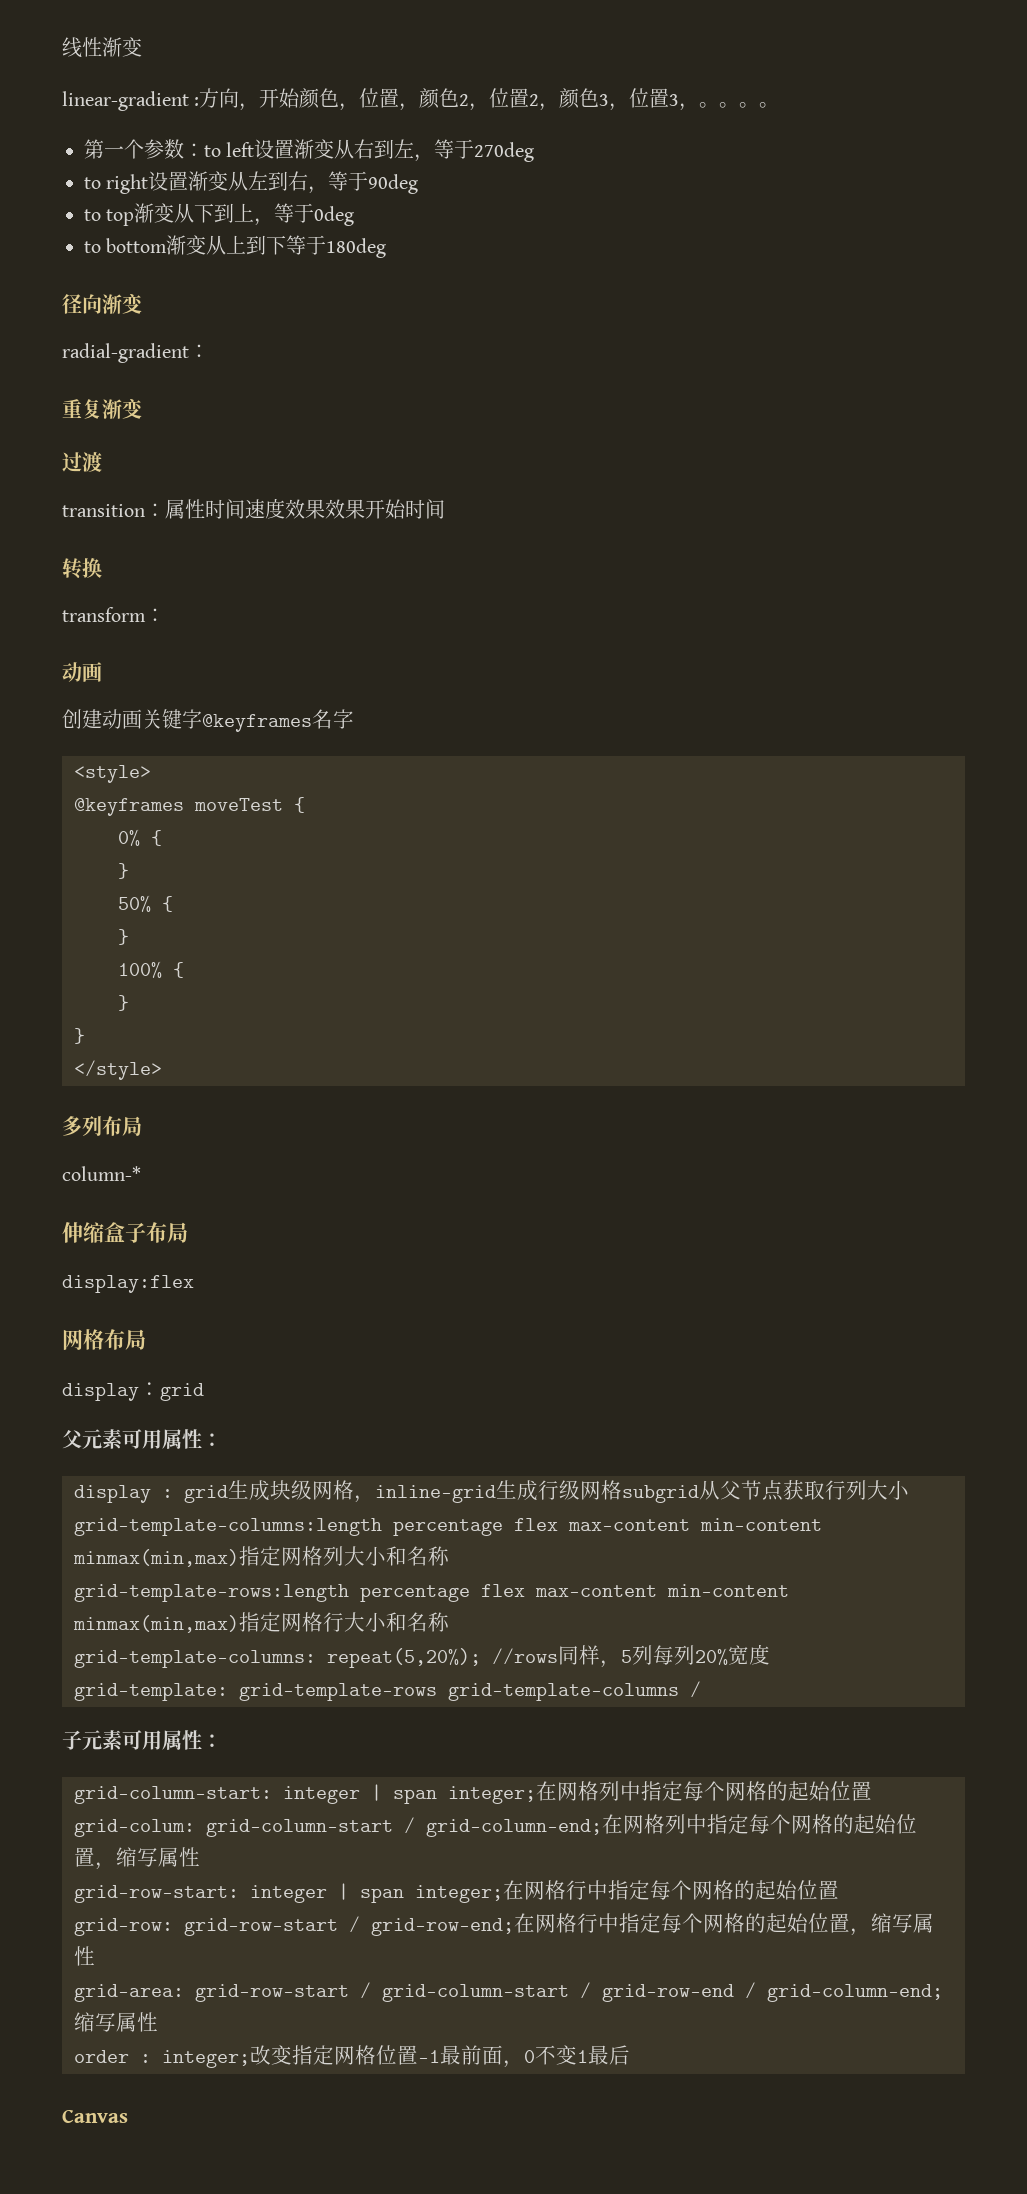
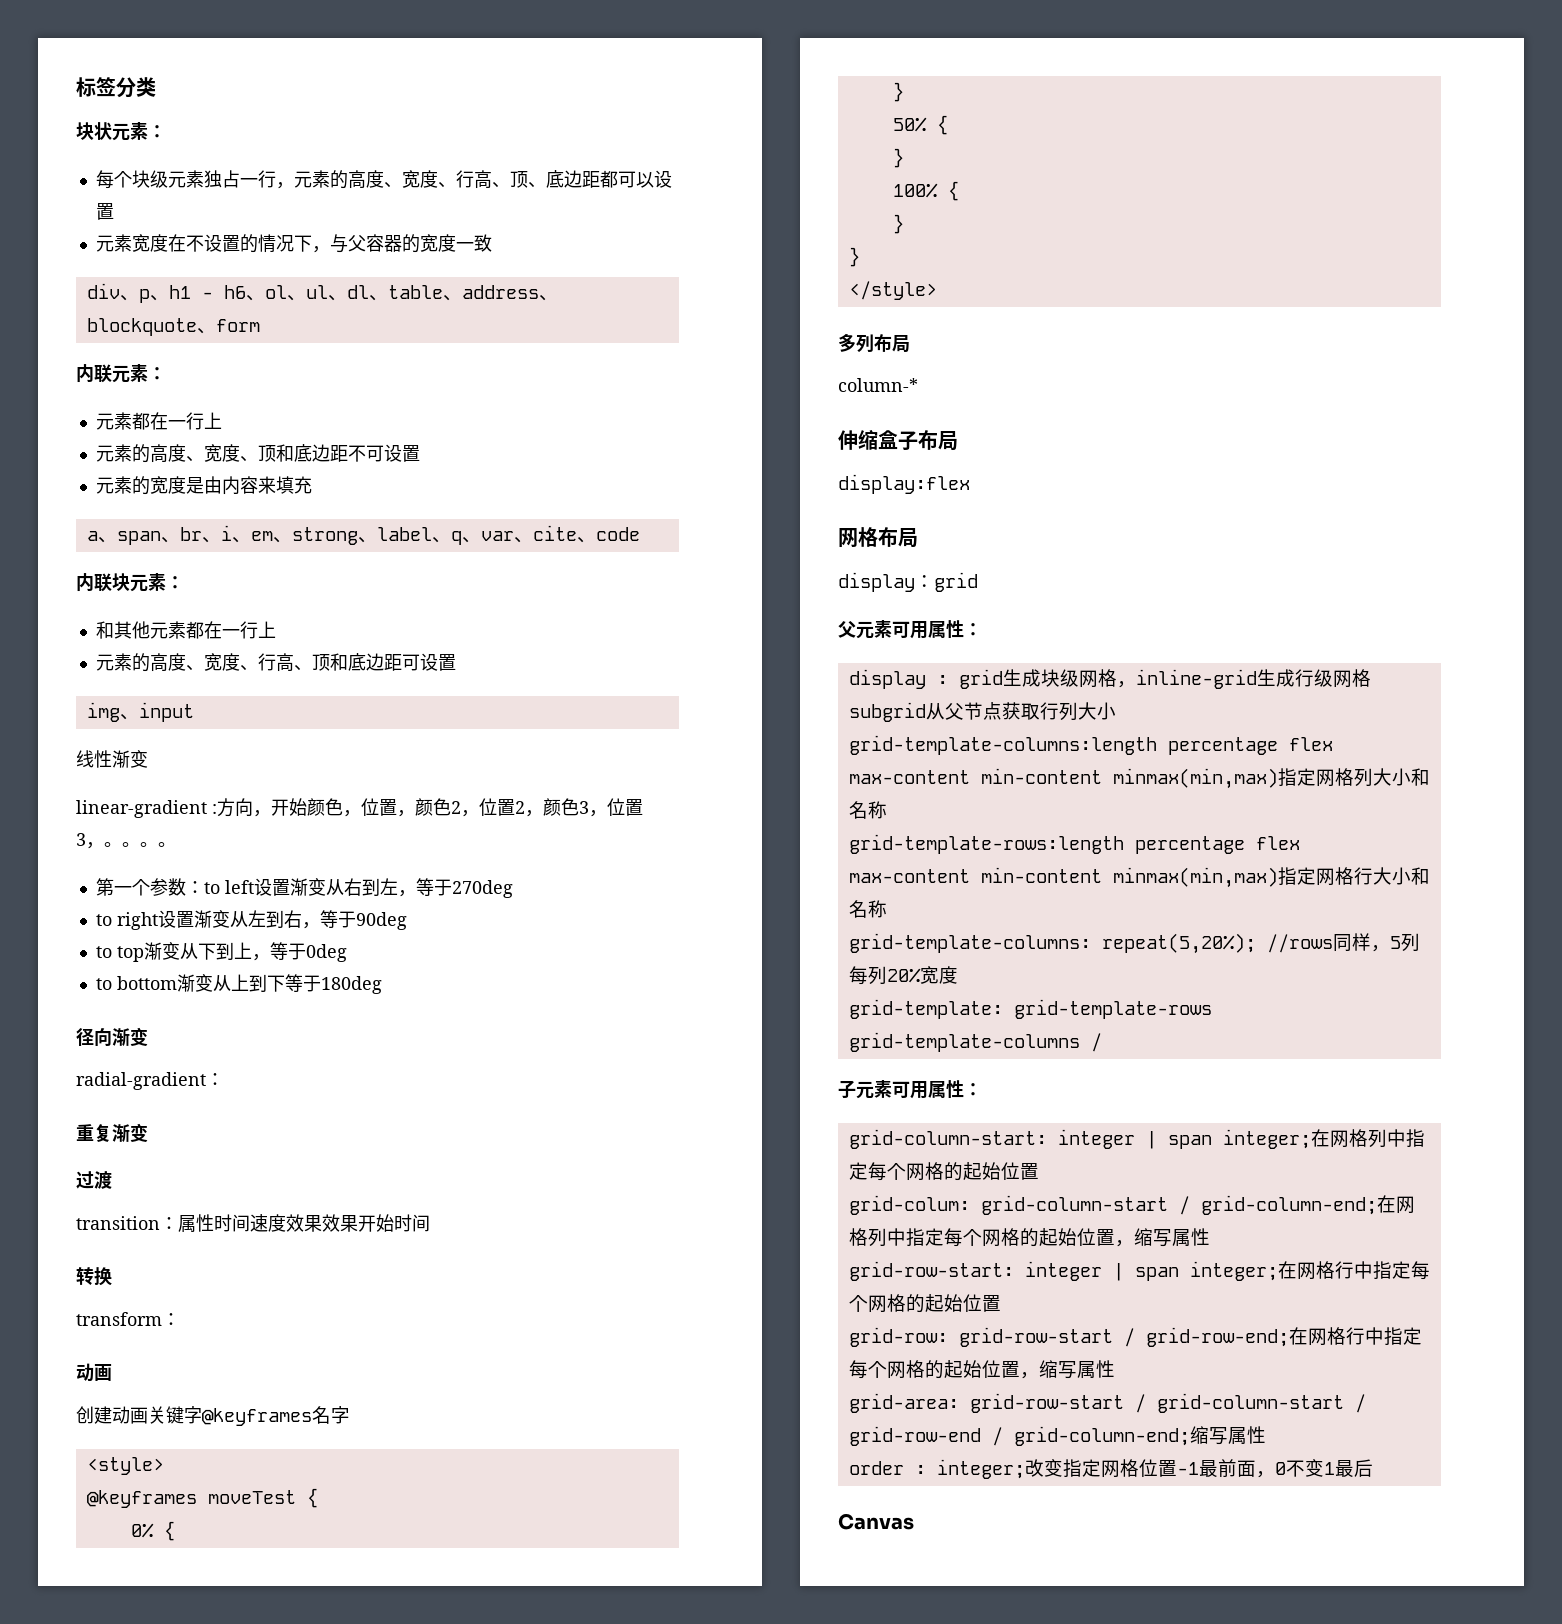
+ 标签分类
+ 块状元素：
+ 每个块级元素独占一行，元素的高度、宽度、行高、顶、底边距都可以设置
+ 元素宽度在不设置的情况下，与父容器的宽度一致
+ div、p、h1 - h6、ol、ul、dl、table、address、blockquote、form
+ 内联元素：
+ 元素都在一行上
+ 元素的高度、宽度、顶和底边距不可设置
+ 元素的宽度是由内容来填充
+ a、span、br、i、em、strong、label、q、var、cite、code
+ 内联块元素：
+ 和其他元素都在一行上
+ 元素的高度、宽度、行高、顶和底边距可设置
+ img、input

